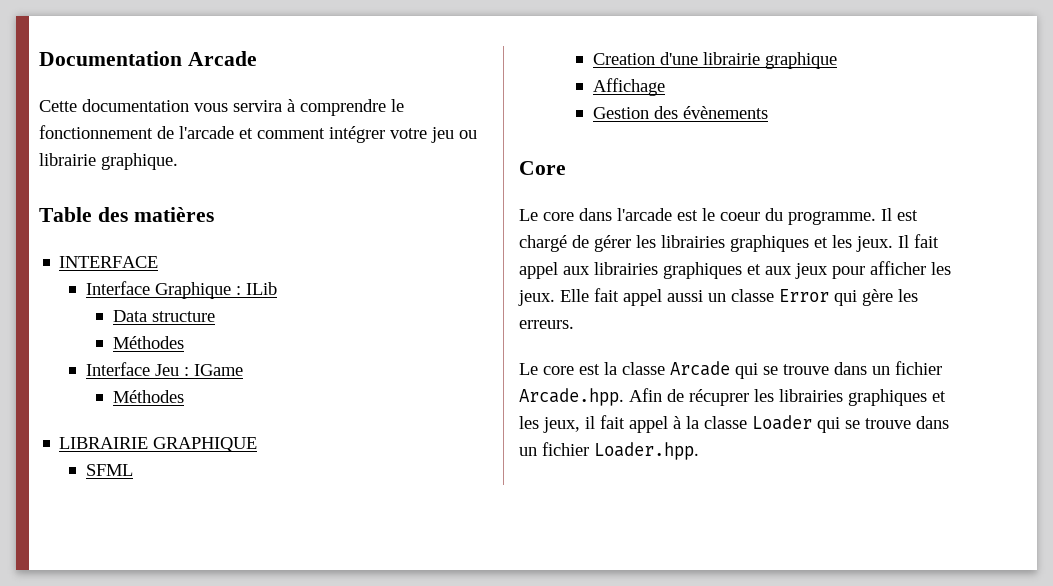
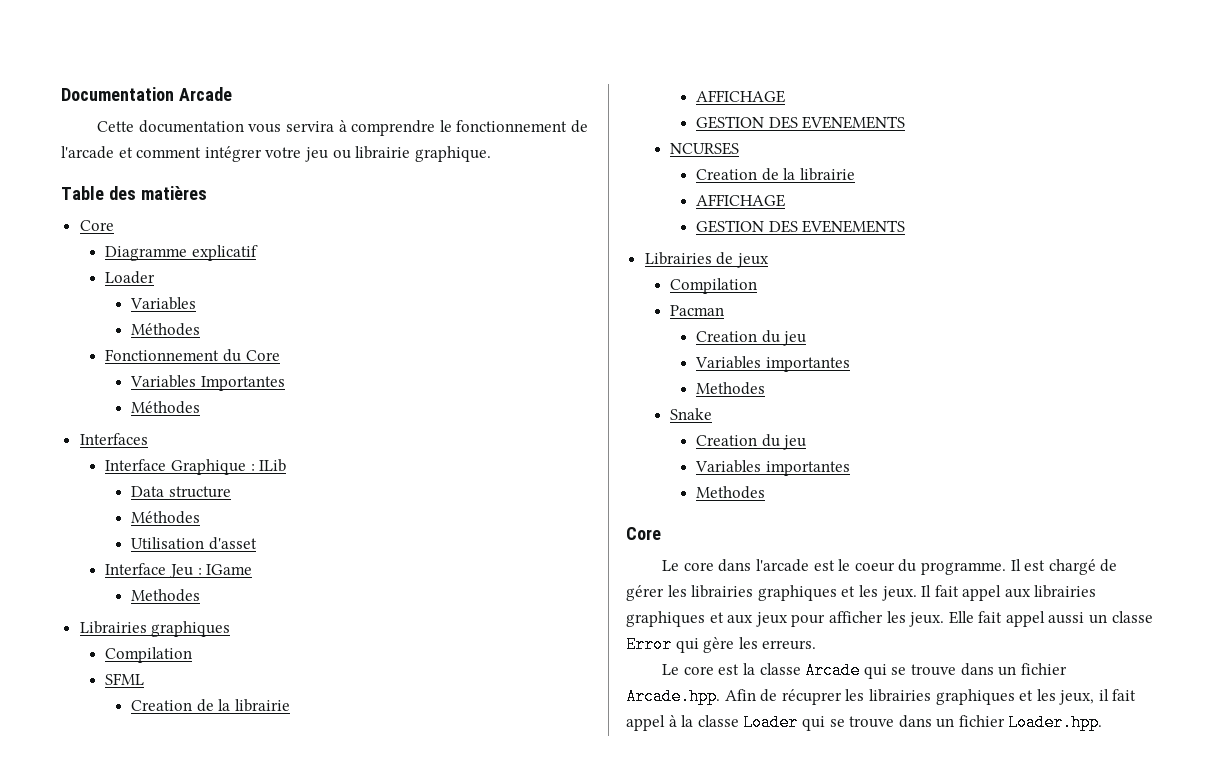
  Table des matières
- INTERFACE
+ Core
+ Diagramme explicatif
+ Loader
+ Variables
+ Méthodes
+ Fonctionnement du Core
+ Variables Importantes
+ Méthodes
+ Interfaces
+ Utilisation d'asset
  Interface Jeu : IGame
- Méthodes
- LIBRAIRIE GRAPHIQUE
+ Methodes
+ Librairies graphiques
+ Compilation
  SFML
- Creation d'une librairie graphique
- Affichage
- Gestion des évènements
+ Creation de la librairie
+ AFFICHAGE
+ GESTION DES EVENEMENTS
+ NCURSES
+ Creation de la librairie
+ AFFICHAGE
+ GESTION DES EVENEMENTS
+ Librairies de jeux
+ Compilation
+ Pacman
+ Creation du jeu
+ Variables importantes
+ Methodes
+ Snake
+ Creation du jeu
+ Variables importantes
+ Methodes

